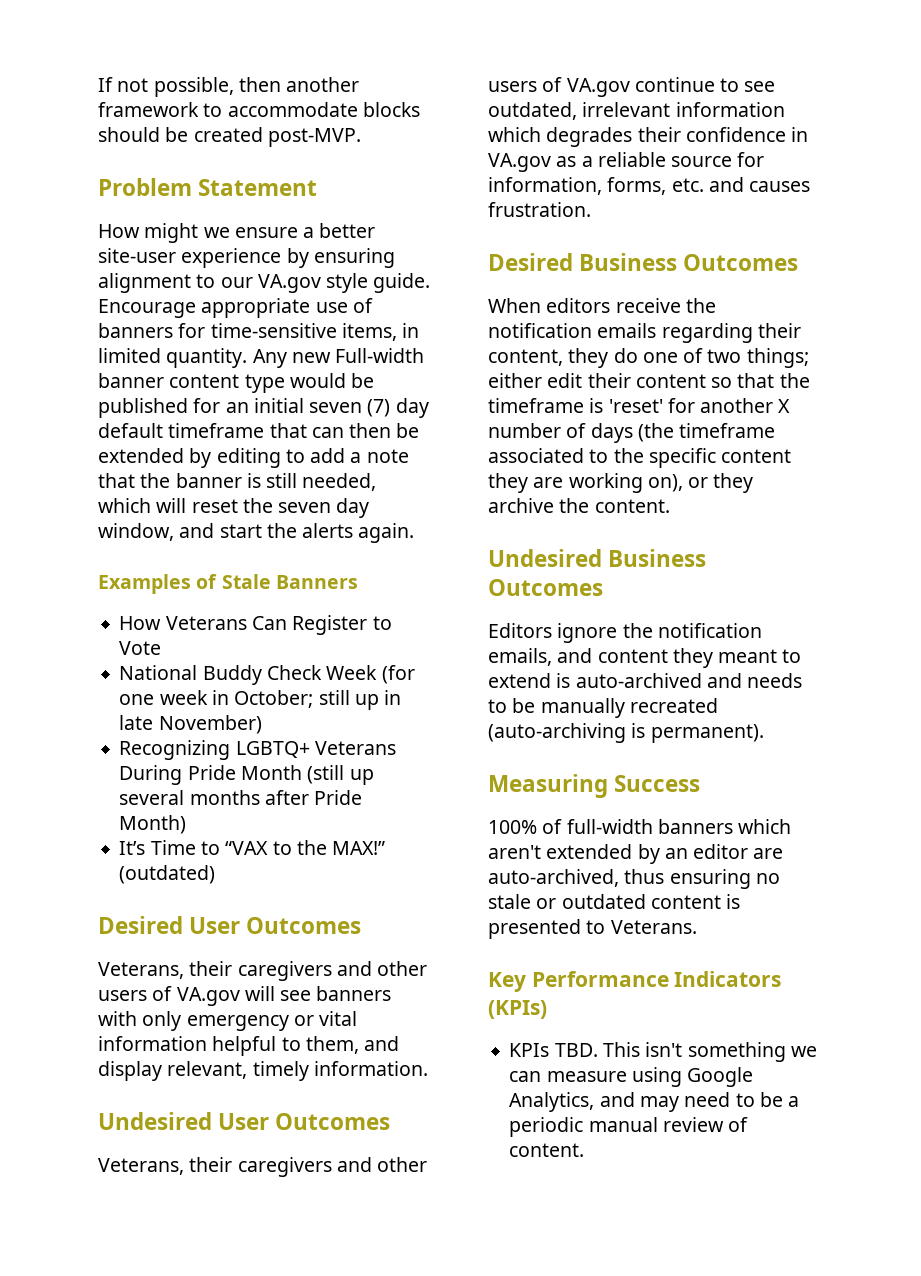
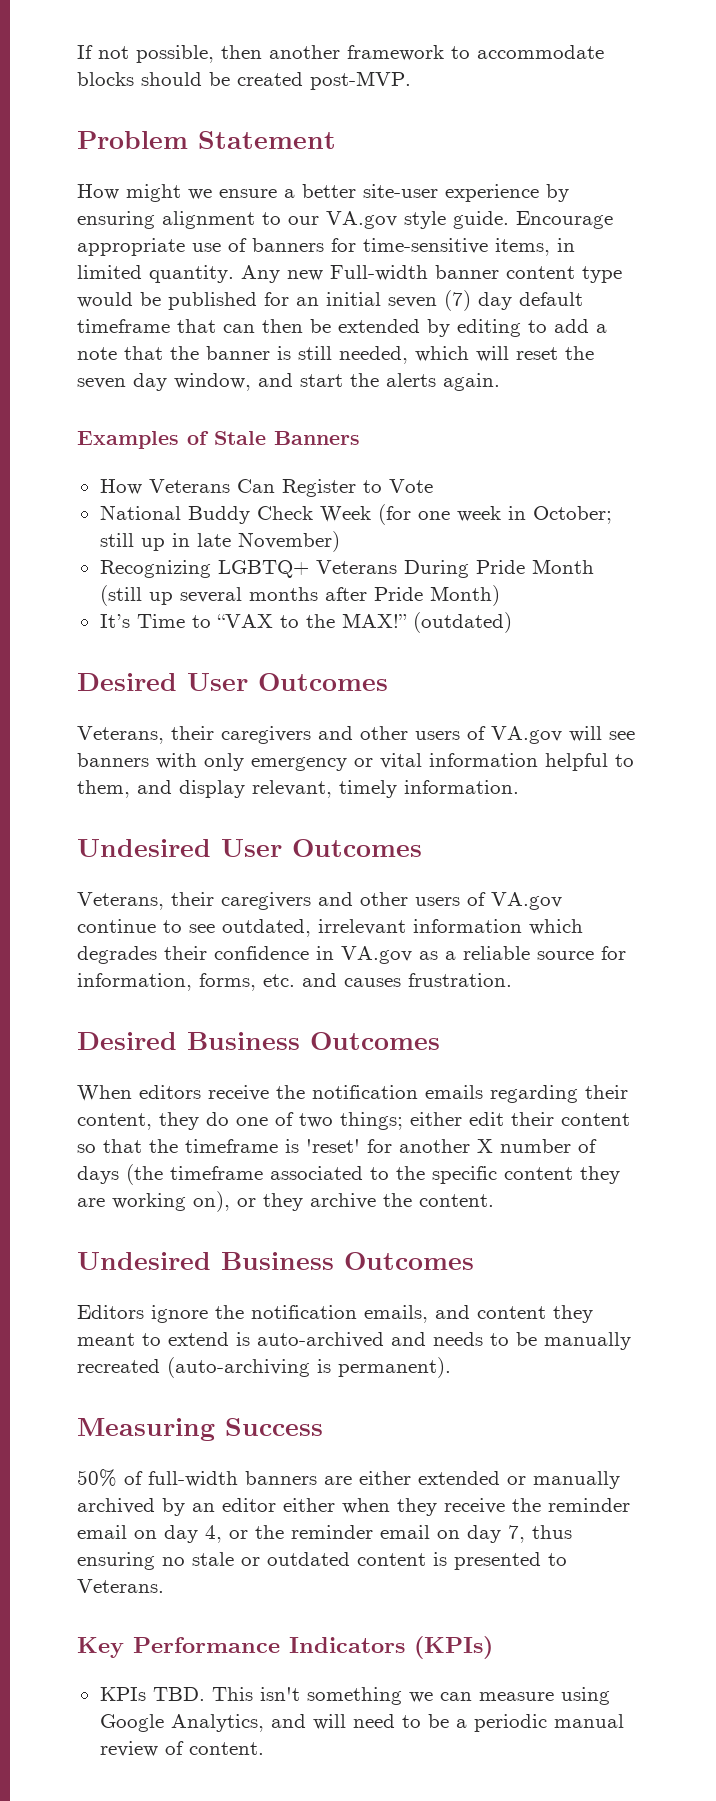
- 100% of full-width banners which aren't extended by an editor are auto-archived, thus ensuring no stale or outdated content is presented to Veterans.
+ 50% of full-width banners are either extended or manually archived by an editor either when they receive the reminder email on day 4, or the reminder email on day 7, thus ensuring no stale or outdated content is presented to Veterans.
- KPIs TBD. This isn't something we can measure using Google Analytics, and may need to be a periodic manual review of content.
+ KPIs TBD. This isn't something we can measure using Google Analytics, and will need to be a periodic manual review of content.

